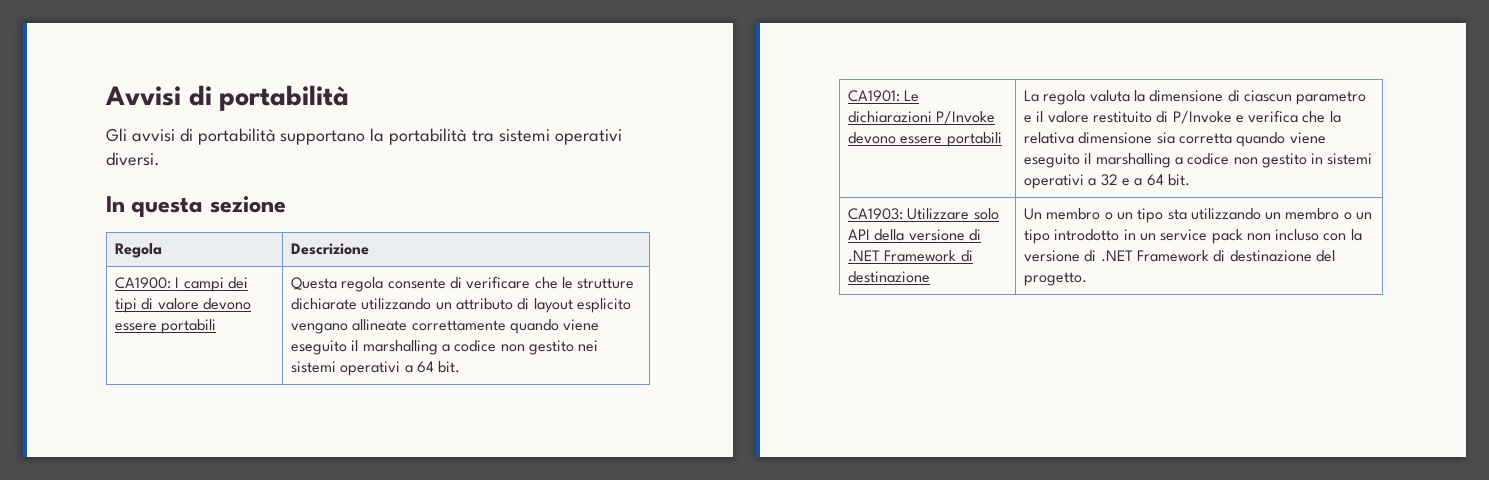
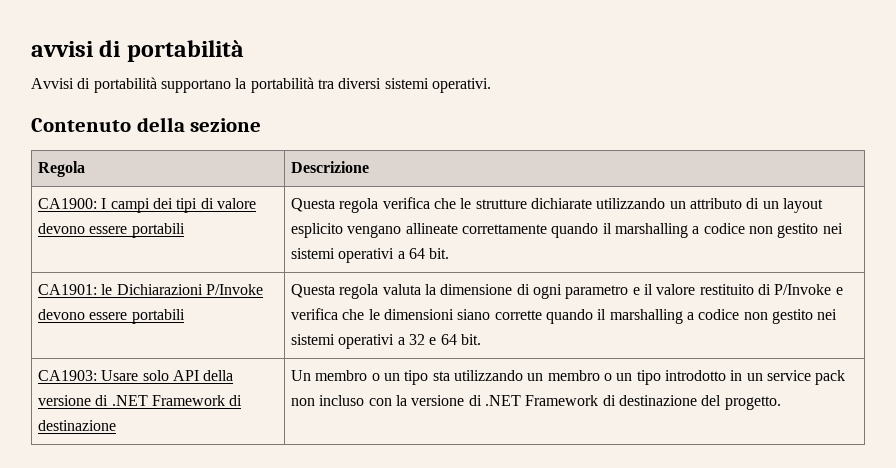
- Avvisi di portabilità
+ avvisi di portabilità
- Gli avvisi di portabilità supportano la portabilità tra sistemi operativi diversi.
- In questa sezione
+ Avvisi di portabilità supportano la portabilità tra diversi sistemi operativi.
+ Contenuto della sezione
- Questa regola consente di verificare che le strutture dichiarate utilizzando un attributo di layout esplicito vengano allineate correttamente quando viene eseguito il marshalling a codice non gestito nei sistemi operativi a 64 bit.
+ Questa regola verifica che le strutture dichiarate utilizzando un attributo di un layout esplicito vengano allineate correttamente quando il marshalling a codice non gestito nei sistemi operativi a 64 bit.
- CA1901: Le dichiarazioni P/Invoke devono essere portabili
+ CA1901: le Dichiarazioni P/Invoke devono essere portabili
- La regola valuta la dimensione di ciascun parametro e il valore restituito di P/Invoke e verifica che la relativa dimensione sia corretta quando viene eseguito il marshalling a codice non gestito in sistemi operativi a 32 e a 64 bit.
+ Questa regola valuta la dimensione di ogni parametro e il valore restituito di P/Invoke e verifica che le dimensioni siano corrette quando il marshalling a codice non gestito nei sistemi operativi a 32 e 64 bit.
- CA1903: Utilizzare solo API della versione di .NET Framework di destinazione | Un membro o un tipo sta utilizzando un membro o un tipo introdotto in un service pack non incluso con la versione di .NET Framework di destinazione del progetto.
+ CA1903: Usare solo API della versione di .NET Framework di destinazione | Un membro o un tipo sta utilizzando un membro o un tipo introdotto in un service pack non incluso con la versione di .NET Framework di destinazione del progetto.

